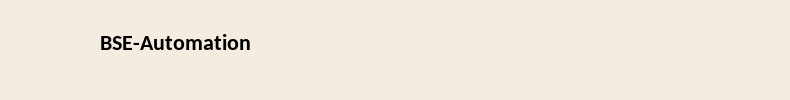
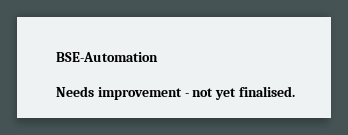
+ Needs improvement - not yet finalised.

